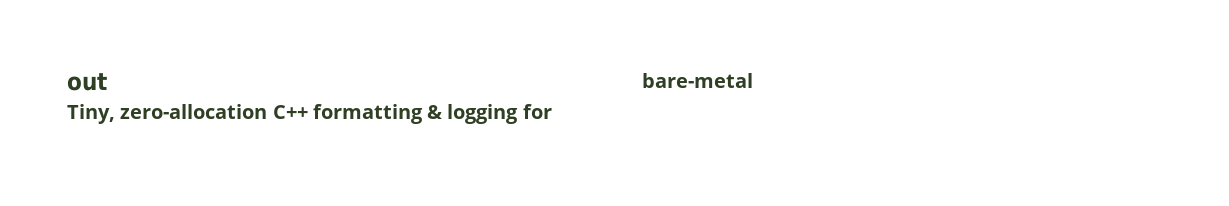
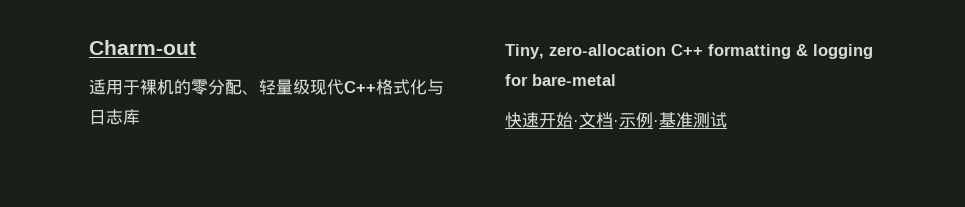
- out
+ Charm-out
+ 适用于裸机的零分配、轻量级现代C++格式化与日志库
+ 快速开始·文档·示例·基准测试

